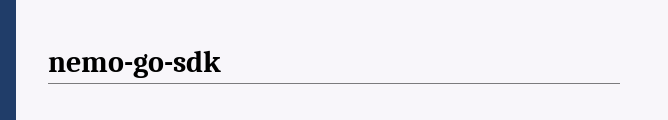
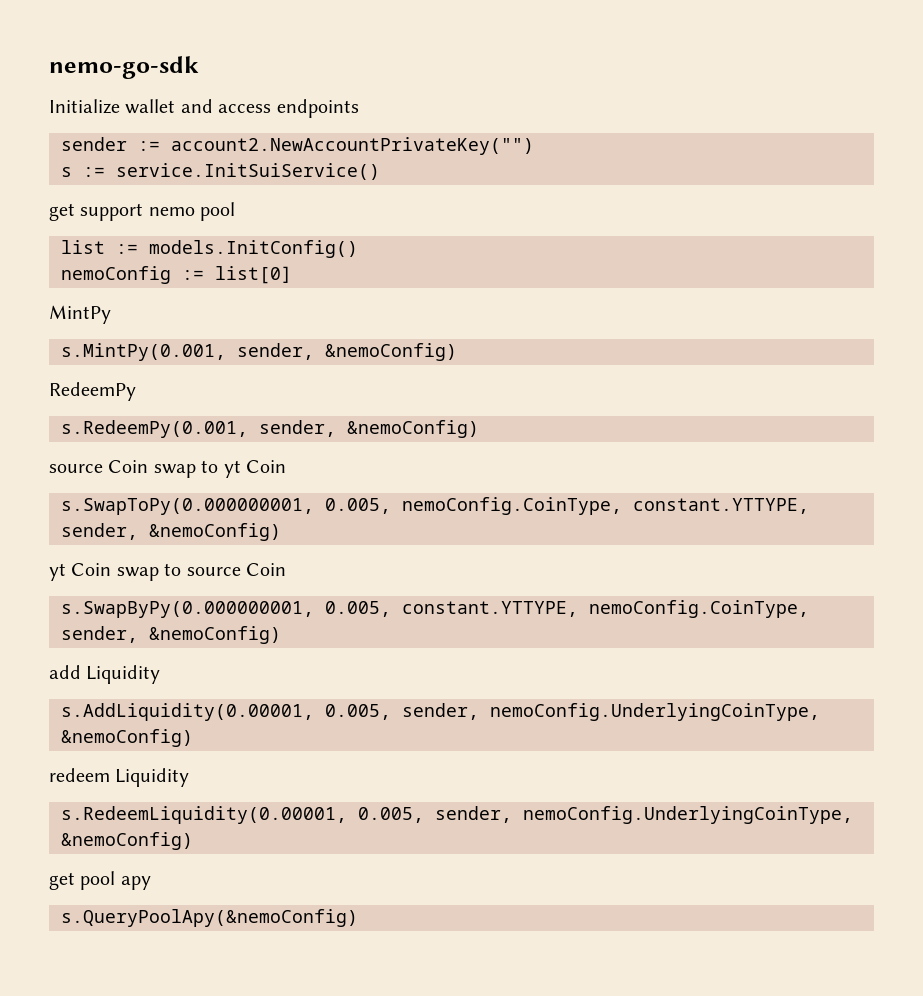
+ Initialize wallet and access endpoints
+ sender := account2.NewAccountPrivateKey("")
+ s := service.InitSuiService()
+ get support nemo pool
+ list := models.InitConfig()
+ nemoConfig := list[0]
+ MintPy
+ s.MintPy(0.001, sender, &nemoConfig)
+ RedeemPy
+ s.RedeemPy(0.001, sender, &nemoConfig)
+ source Coin swap to yt Coin
+ s.SwapToPy(0.000000001, 0.005, nemoConfig.CoinType, constant.YTTYPE, sender, &nemoConfig)
+ yt Coin swap to source Coin
+ s.SwapByPy(0.000000001, 0.005, constant.YTTYPE, nemoConfig.CoinType, sender, &nemoConfig)
+ add Liquidity
+ s.AddLiquidity(0.00001, 0.005, sender, nemoConfig.UnderlyingCoinType, &nemoConfig)
+ redeem Liquidity
+ s.RedeemLiquidity(0.00001, 0.005, sender, nemoConfig.UnderlyingCoinType, &nemoConfig)
+ get pool apy
+ s.QueryPoolApy(&nemoConfig)

